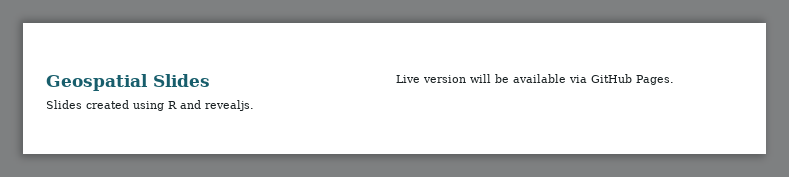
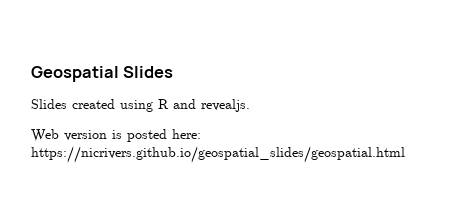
- Live version will be available via GitHub Pages.
+ Web version is posted here: https://nicrivers.github.io/geospatial_slides/geospatial.html

